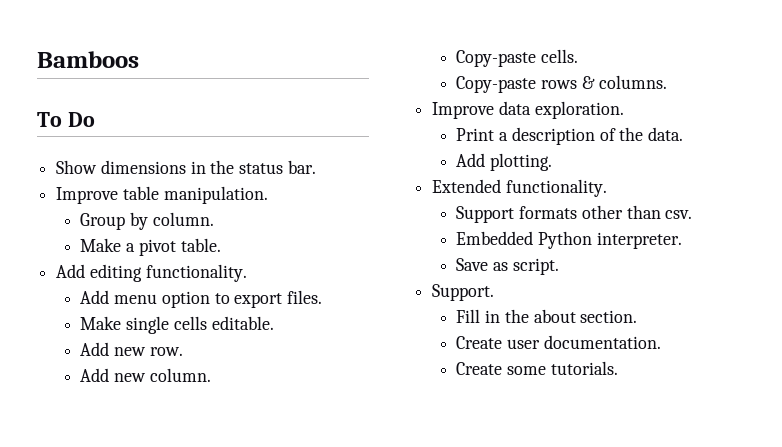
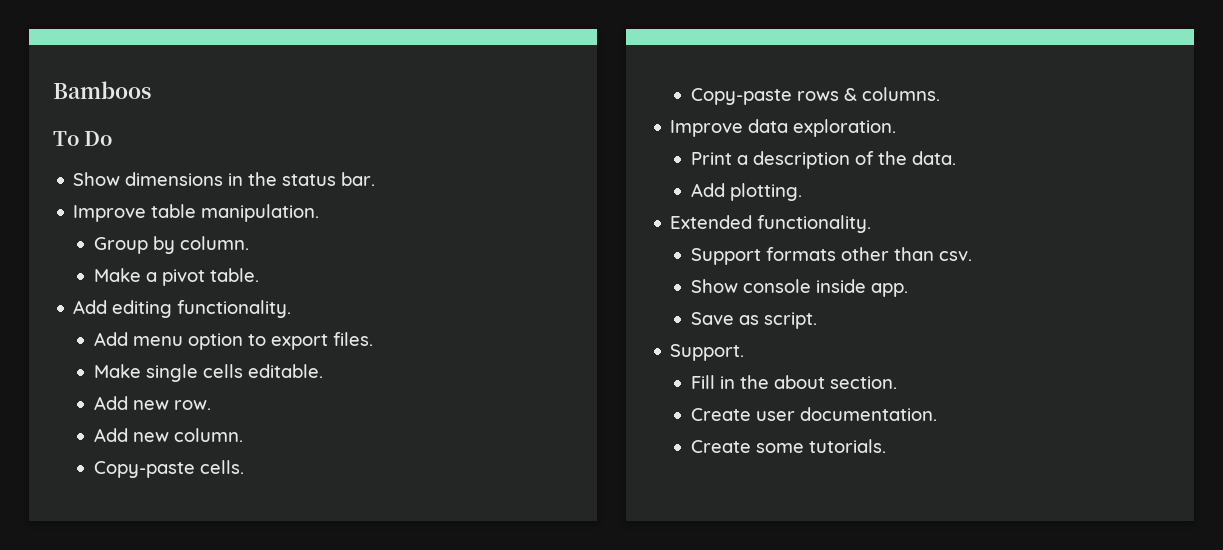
- Embedded Python interpreter.
+ Show console inside app.

